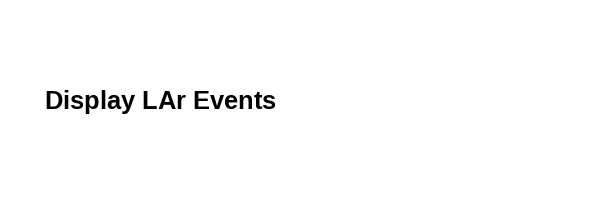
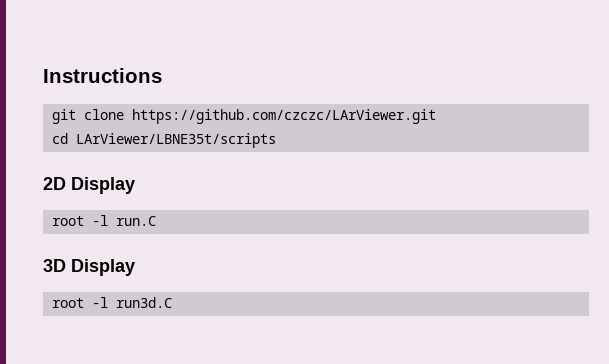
- Display LAr Events
+ Instructions
+ git clone https://github.com/czczc/LArViewer.git
+ cd LArViewer/LBNE35t/scripts
+ 2D Display
+ root -l run.C
+ 3D Display
+ root -l run3d.C

